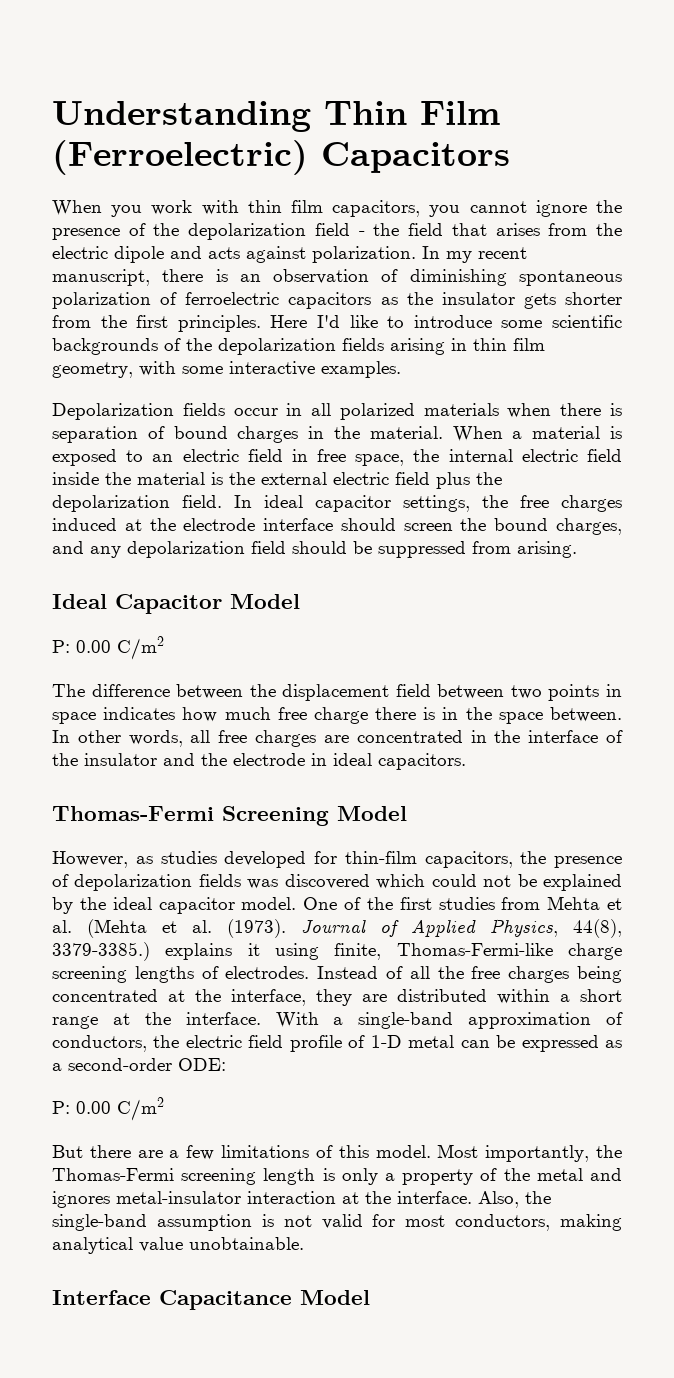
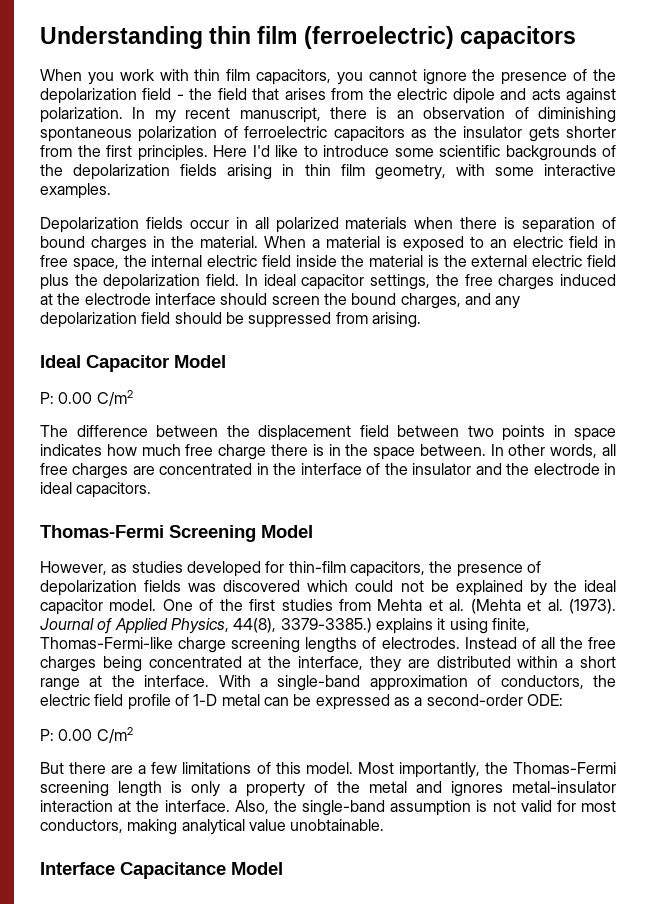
- Understanding Thin Film (Ferroelectric) Capacitors
+ Understanding thin film (ferroelectric) capacitors

